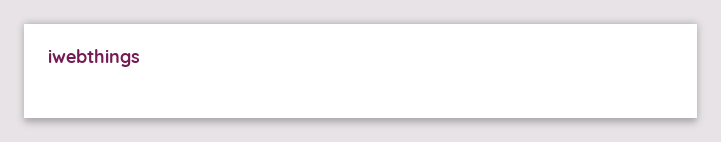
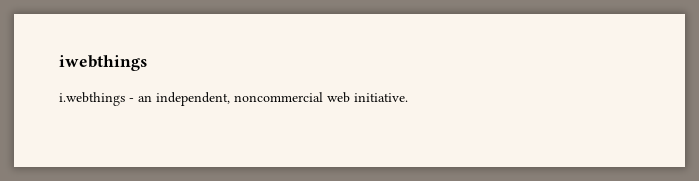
+ i.webthings - an independent, noncommercial web initiative.

